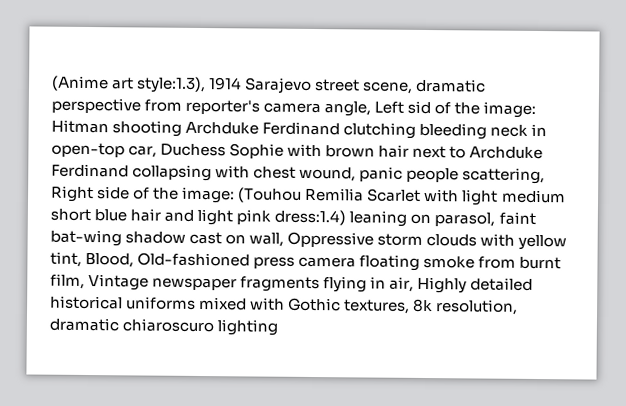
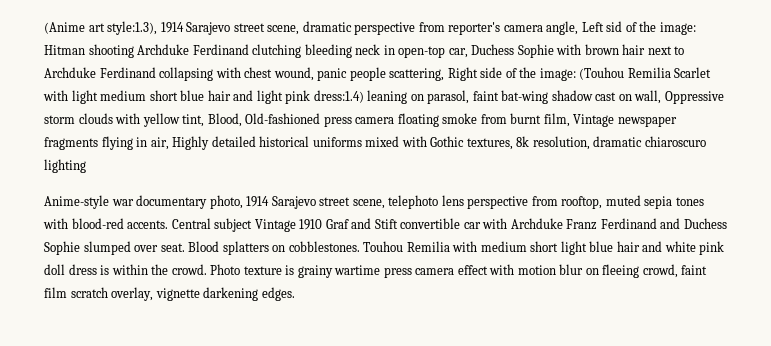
+ Anime-style war documentary photo, 1914 Sarajevo street scene, telephoto lens perspective from rooftop, muted sepia tones with blood-red accents. Central subject Vintage 1910 Graf and Stift convertible car with Archduke Franz Ferdinand and Duchess Sophie slumped over seat. Blood splatters on cobblestones. Touhou Remilia with medium short light blue hair and white pink doll dress is within the crowd. Photo texture is grainy wartime press camera effect with motion blur on fleeing crowd, faint film scratch overlay, vignette darkening edges.

